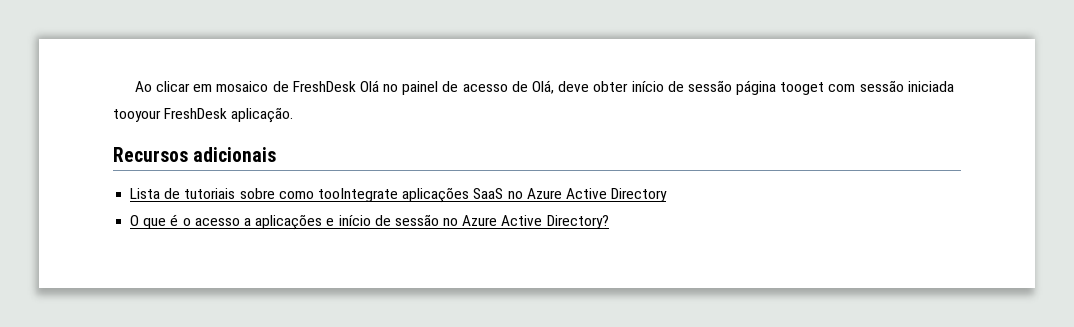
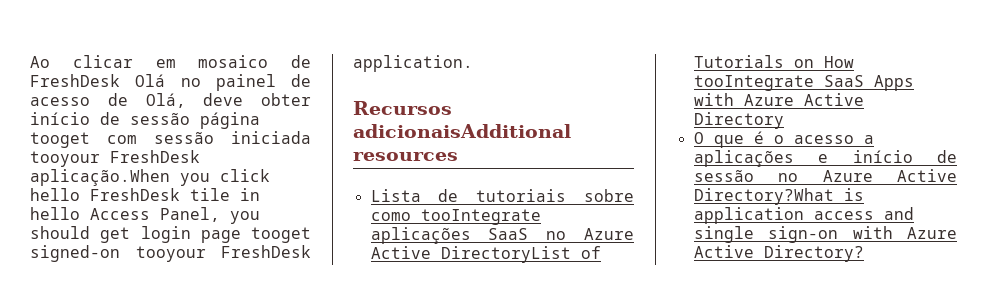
- Ao clicar em mosaico de FreshDesk Olá no painel de acesso de Olá, deve obter início de sessão página tooget com sessão iniciada tooyour FreshDesk aplicação.
+ Ao clicar em mosaico de FreshDesk Olá no painel de acesso de Olá, deve obter início de sessão página tooget com sessão iniciada tooyour FreshDesk aplicação.When you click hello FreshDesk tile in hello Access Panel, you should get login page tooget signed-on tooyour FreshDesk application.
- Recursos adicionais
+ Recursos adicionaisAdditional resources
- Lista de tutoriais sobre como tooIntegrate aplicações SaaS no Azure Active Directory
+ Lista de tutoriais sobre como tooIntegrate aplicações SaaS no Azure Active DirectoryList of Tutorials on How tooIntegrate SaaS Apps with Azure Active Directory
- O que é o acesso a aplicações e início de sessão no Azure Active Directory?
+ O que é o acesso a aplicações e início de sessão no Azure Active Directory?What is application access and single sign-on with Azure Active Directory?

